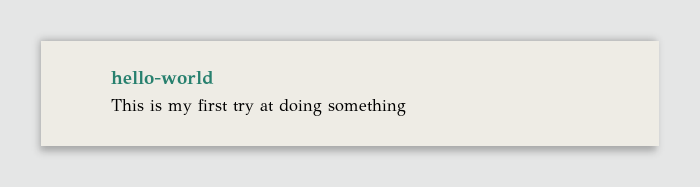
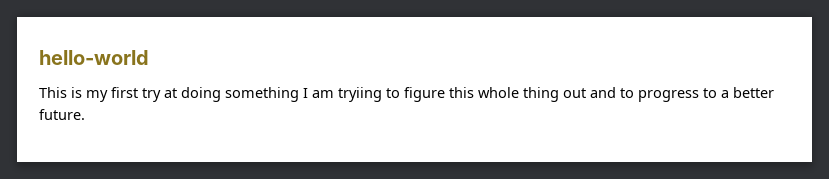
- This is my first try at doing something
+ This is my first try at doing something I am tryiing to figure this whole thing out and to progress to a better future.

